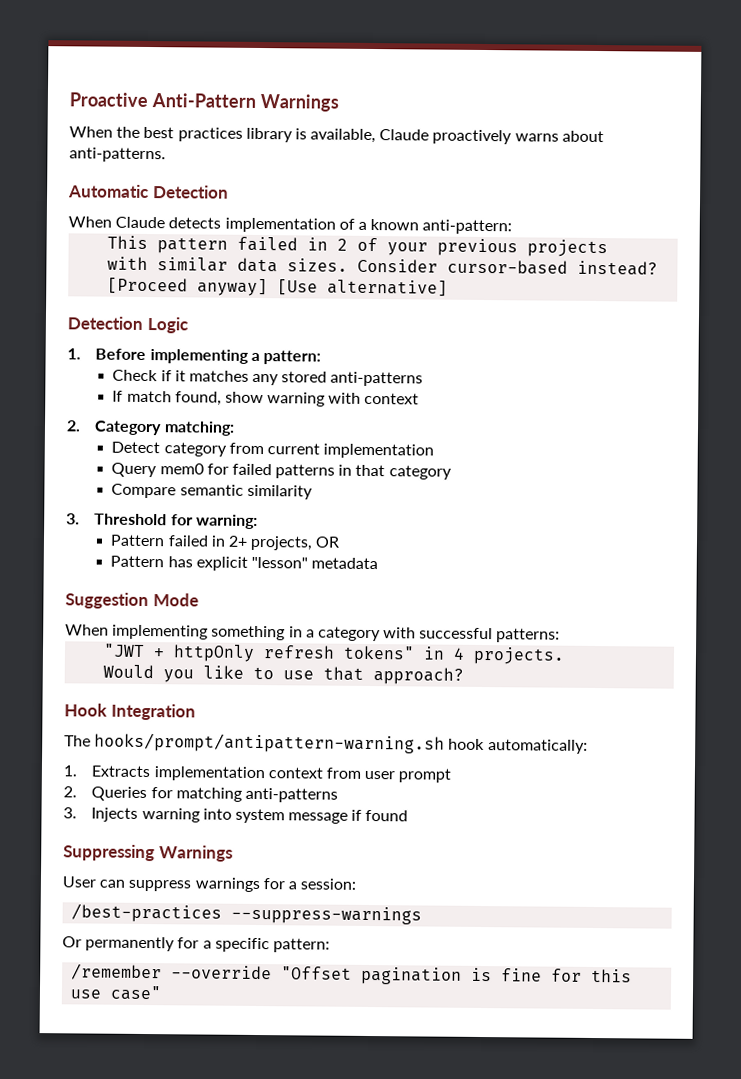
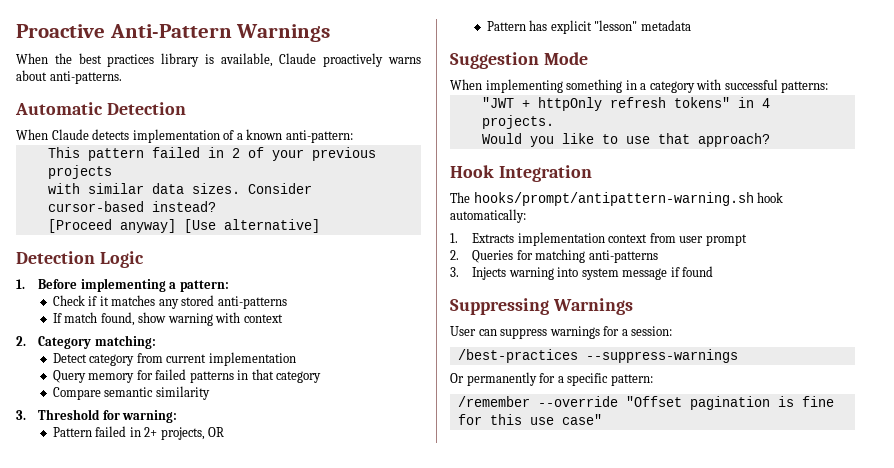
- Query mem0 for failed patterns in that category
+ Query memory for failed patterns in that category

